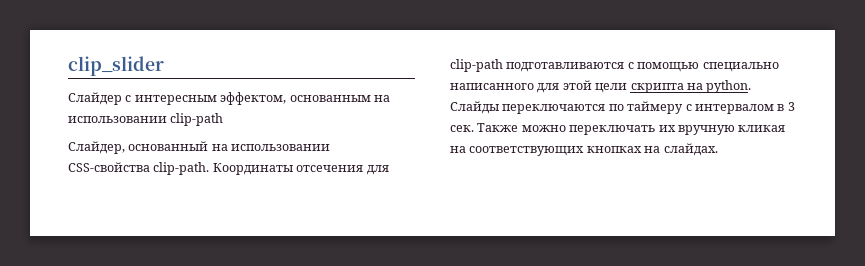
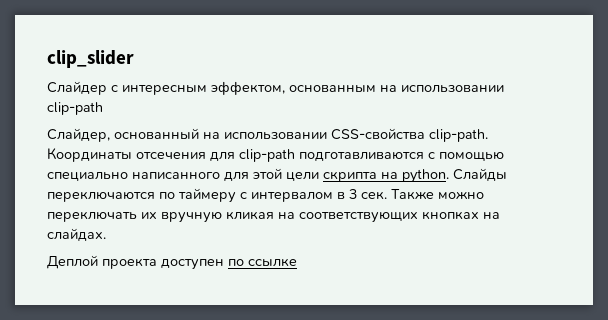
+ Деплой проекта доступен по ссылке

